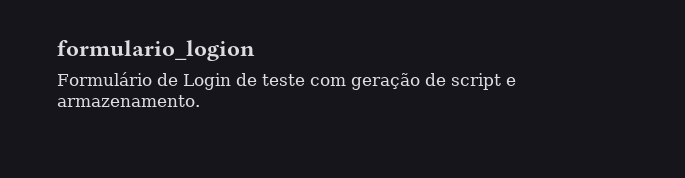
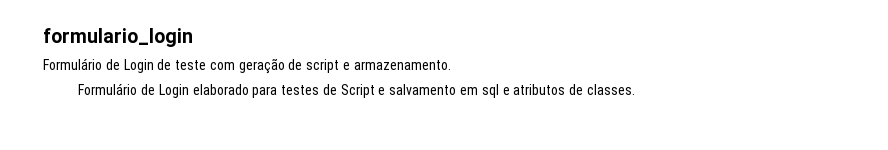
- formulario_logion
+ formulario_login
+ Formulário de Login elaborado para testes de Script e salvamento em sql e atributos de classes.

